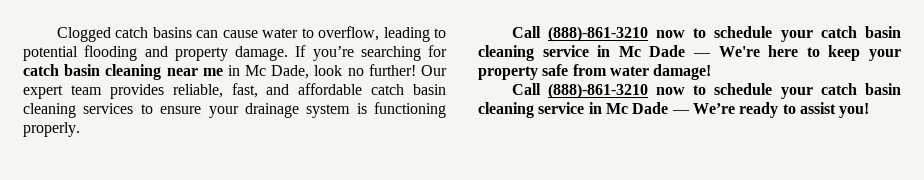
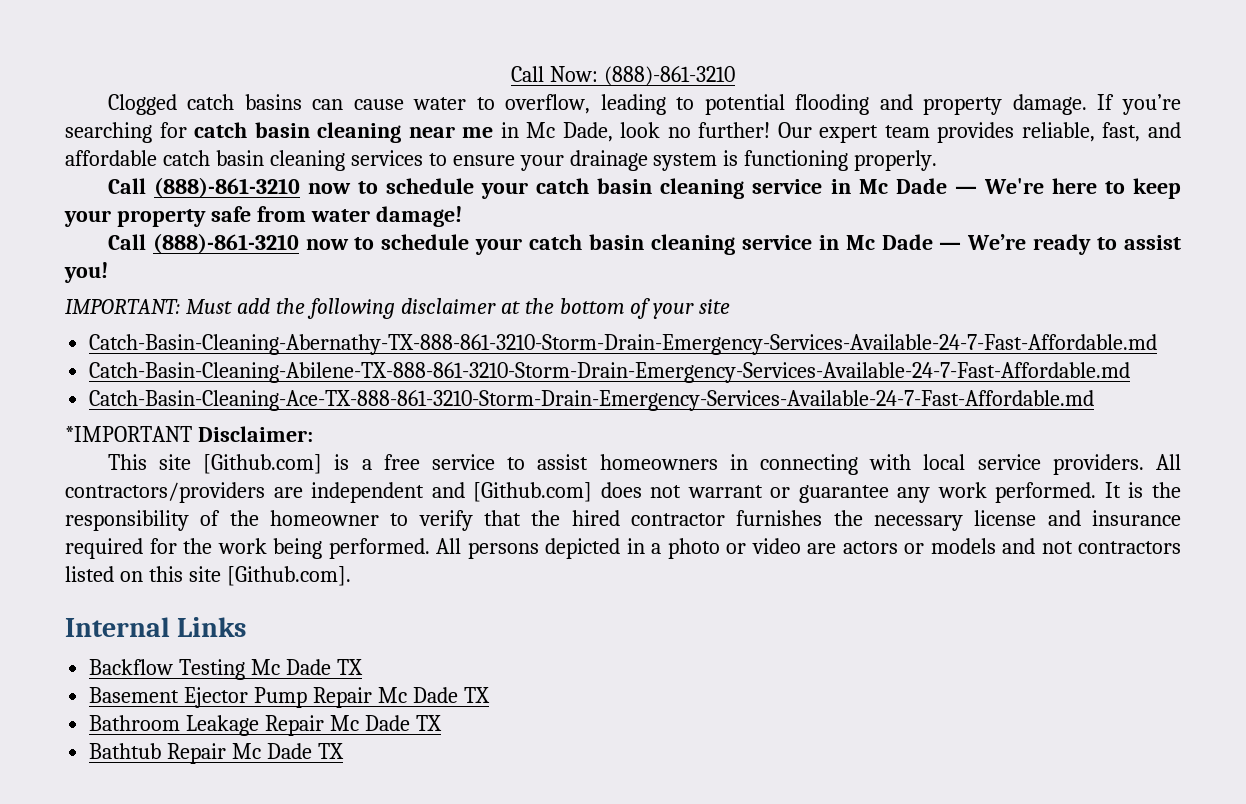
+ Call Now: (888)-861-3210
+ IMPORTANT: Must add the following disclaimer at the bottom of your site
+ Catch-Basin-Cleaning-Abernathy-TX-888-861-3210-Storm-Drain-Emergency-Services-Available-24-7-Fast-Affordable.md
+ Catch-Basin-Cleaning-Abilene-TX-888-861-3210-Storm-Drain-Emergency-Services-Available-24-7-Fast-Affordable.md
+ Catch-Basin-Cleaning-Ace-TX-888-861-3210-Storm-Drain-Emergency-Services-Available-24-7-Fast-Affordable.md
+ *IMPORTANT Disclaimer:
+ This site [Github.com] is a free service to assist homeowners in connecting with local service providers. All contractors/providers are independent and [Github.com] does not warrant or guarantee any work performed. It is the responsibility of the homeowner to verify that the hired contractor furnishes the necessary license and insurance required for the work being performed. All persons depicted in a photo or video are actors or models and not contractors listed on this site [Github.com].
+ Internal Links
+ Backflow Testing Mc Dade TX
+ Basement Ejector Pump Repair Mc Dade TX
+ Bathroom Leakage Repair Mc Dade TX
+ Bathtub Repair Mc Dade TX

